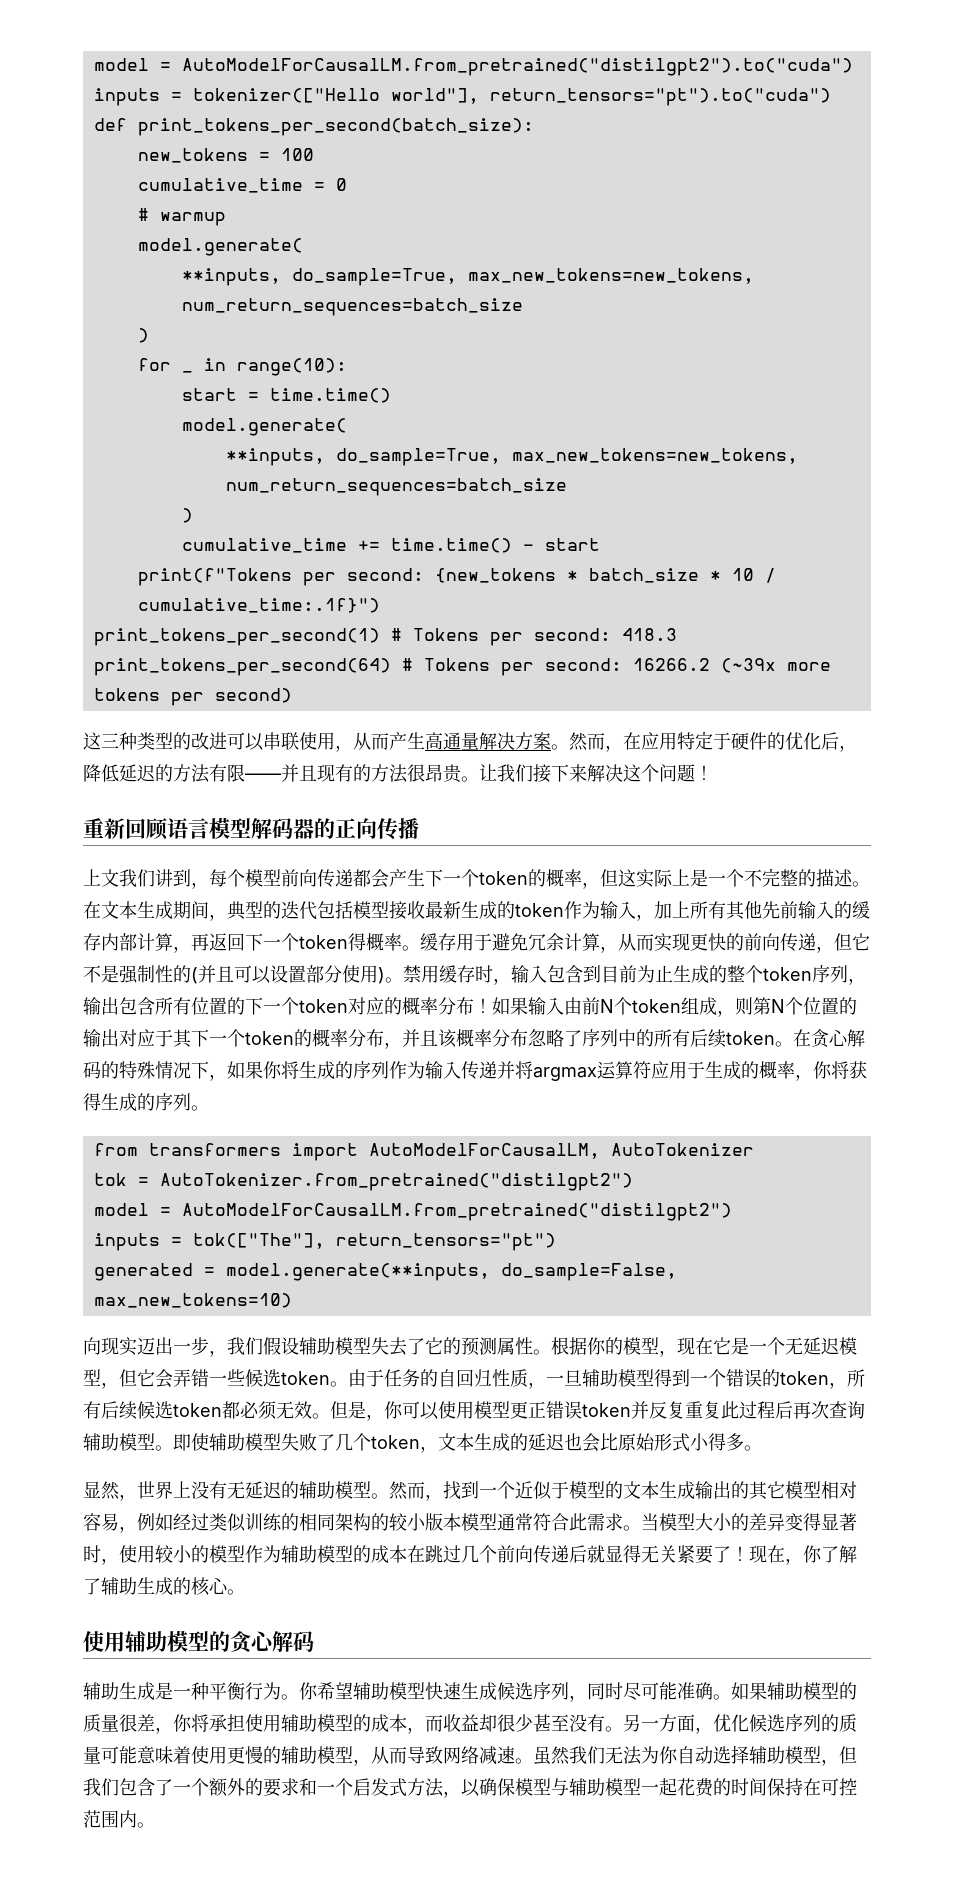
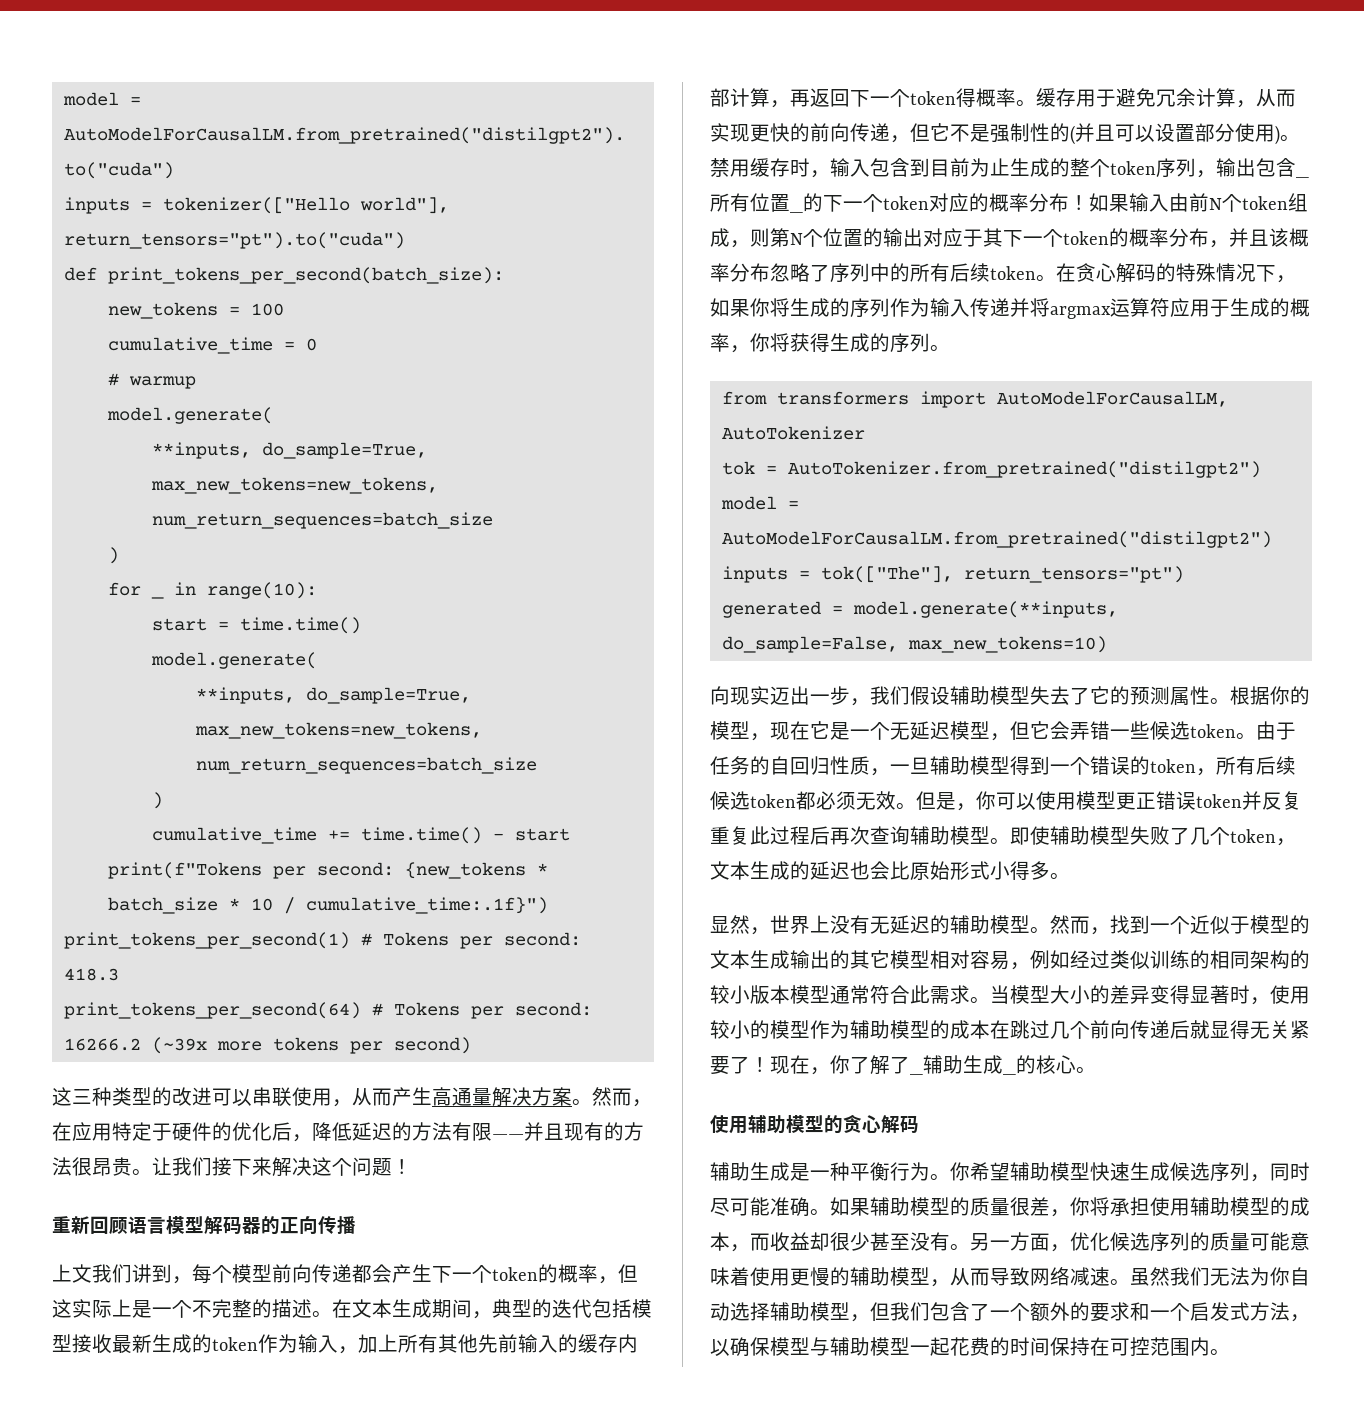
- 禁用缓存时，输入包含到目前为止生成的整个token序列，输出包含所有位置的下一个token对应的概率分布！
+ 禁用缓存时，输入包含到目前为止生成的整个token序列，输出包含_所有位置_的下一个token对应的概率分布！
- 现在，你了解了辅助生成的核心。
+ 现在，你了解了_辅助生成_的核心。

